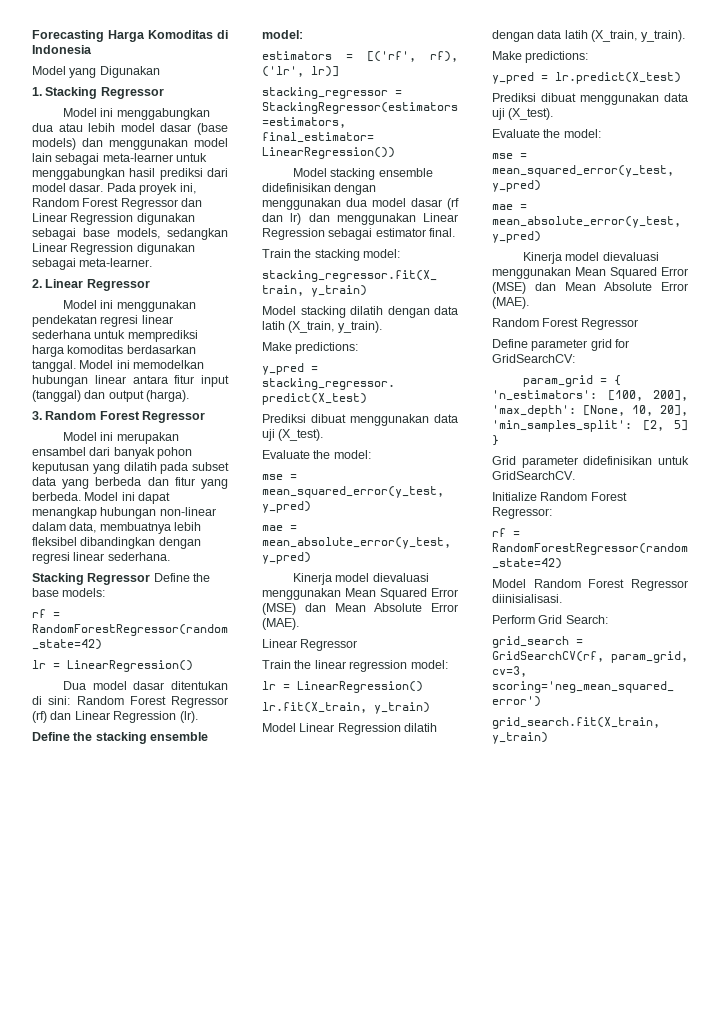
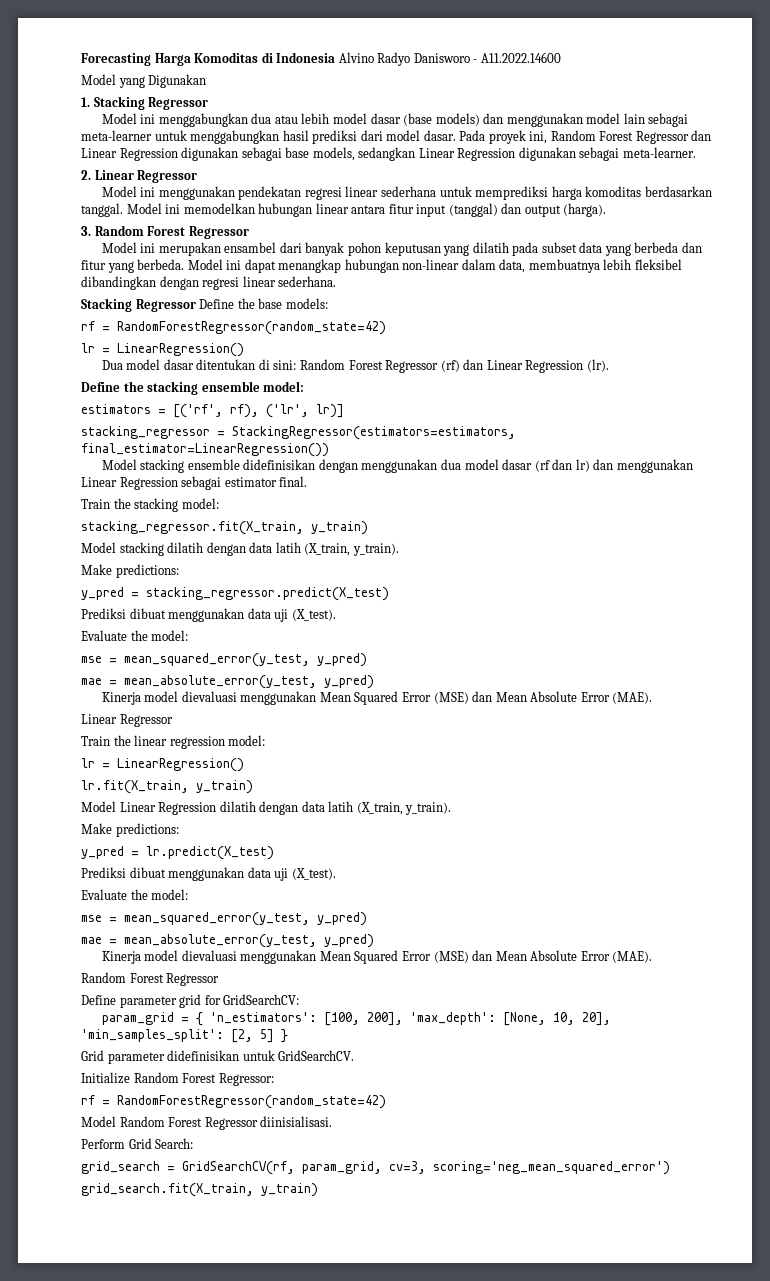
- Forecasting Harga Komoditas di Indonesia
+ Forecasting Harga Komoditas di Indonesia Alvino Radyo Danisworo - A11.2022.14600

